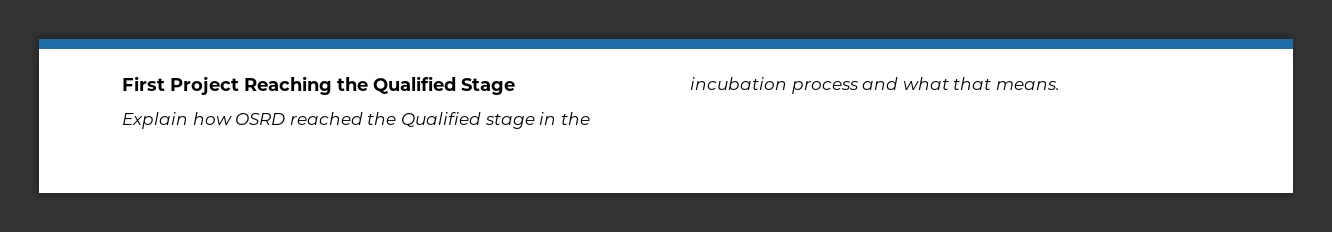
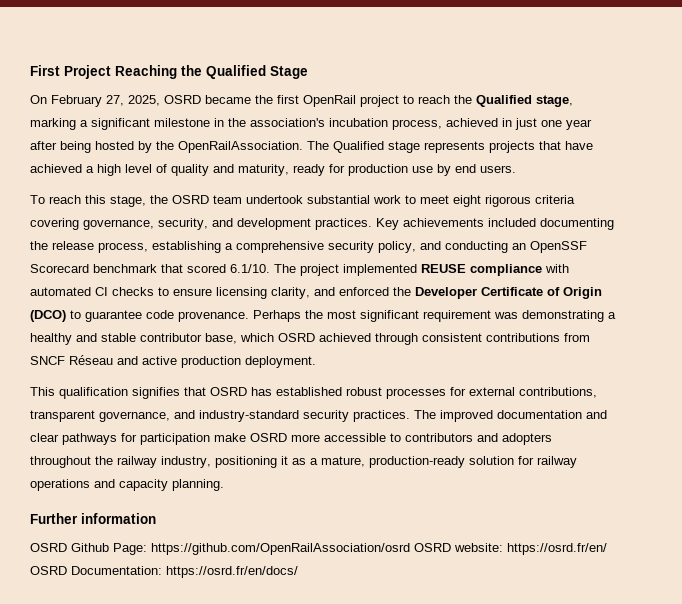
- Explain how OSRD reached the Qualified stage in the incubation process and what that means.
+ On February 27, 2025, OSRD became the first OpenRail project to reach the Qualified stage, marking a significant milestone in the association's incubation process, achieved in just one year after being hosted by the OpenRailAssociation. The Qualified stage represents projects that have achieved a high level of quality and maturity, ready for production use by end users.
+ To reach this stage, the OSRD team undertook substantial work to meet eight rigorous criteria covering governance, security, and development practices. Key achievements included documenting the release process, establishing a comprehensive security policy, and conducting an OpenSSF Scorecard benchmark that scored 6.1/10. The project implemented REUSE compliance with automated CI checks to ensure licensing clarity, and enforced the Developer Certificate of Origin (DCO) to guarantee code provenance. Perhaps the most significant requirement was demonstrating a healthy and stable contributor base, which OSRD achieved through consistent contributions from SNCF Réseau and active production deployment.
+ This qualification signifies that OSRD has established robust processes for external contributions, transparent governance, and industry-standard security practices. The improved documentation and clear pathways for participation make OSRD more accessible to contributors and adopters throughout the railway industry, positioning it as a mature, production-ready solution for railway operations and capacity planning.
+ Further information
+ OSRD Github Page: https://github.com/OpenRailAssociation/osrd OSRD website: https://osrd.fr/en/ OSRD Documentation: https://osrd.fr/en/docs/

